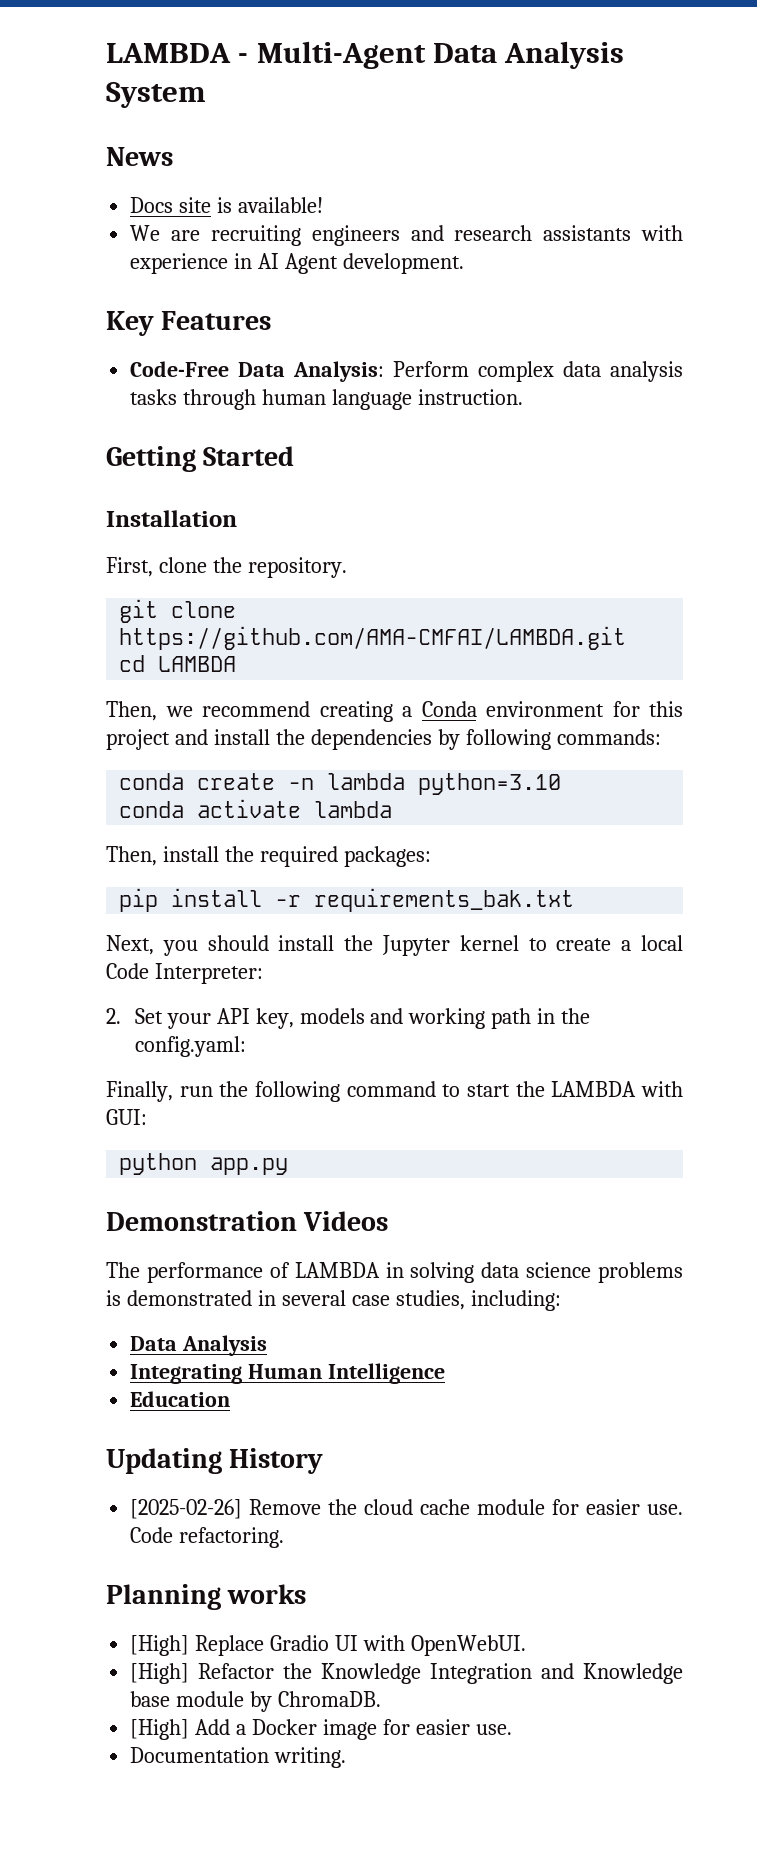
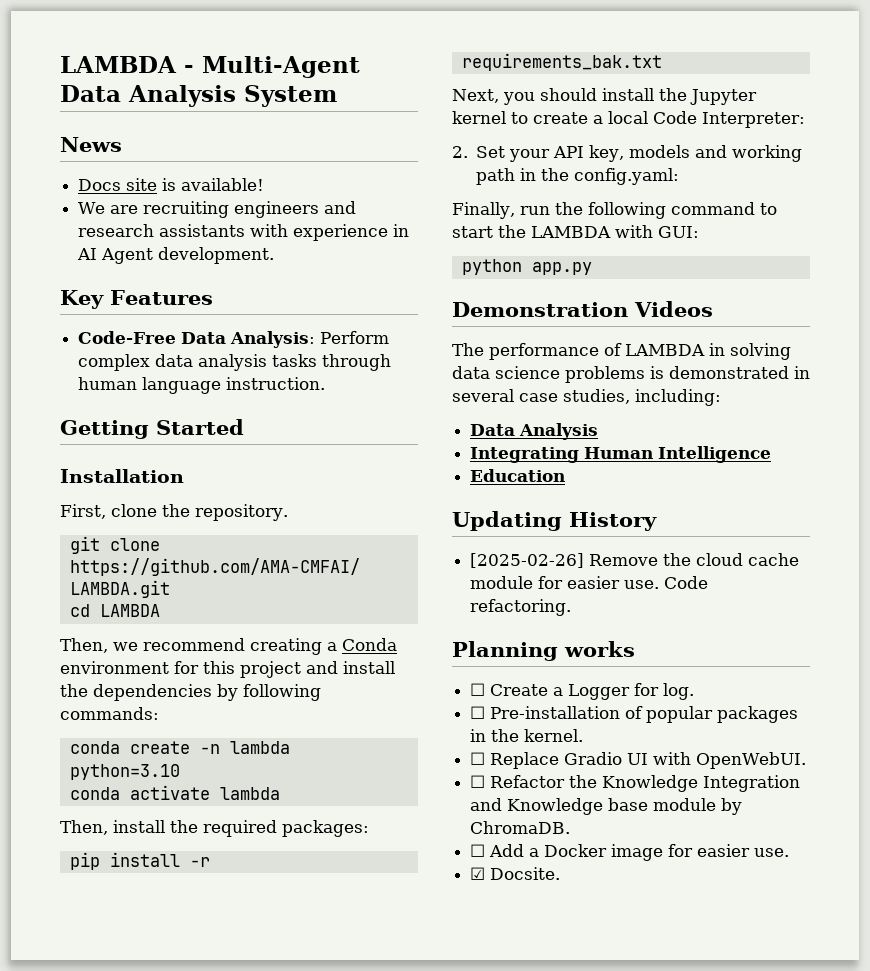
- [High] Replace Gradio UI with OpenWebUI.
+ ☐ Create a Logger for log.
+ ☐ Pre-installation of popular packages in the kernel.
+ ☐ Replace Gradio UI with OpenWebUI.
- [High] Refactor the Knowledge Integration and Knowledge base module by ChromaDB.
+ ☐ Refactor the Knowledge Integration and Knowledge base module by ChromaDB.
- [High] Add a Docker image for easier use.
+ ☐ Add a Docker image for easier use.
- Documentation writing.
+ ☑ Docsite.

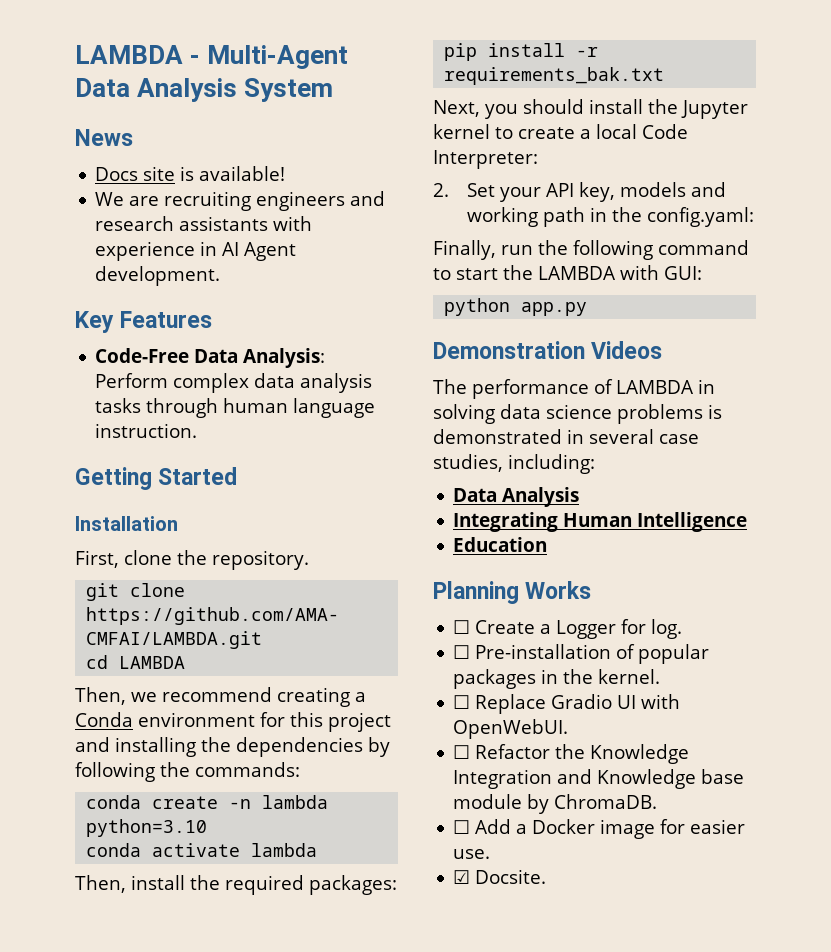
- Then, we recommend creating a Conda environment for this project and install the dependencies by following commands:
+ Then, we recommend creating a Conda environment for this project and installing the dependencies by following the commands:
- Updating History
- [2025-02-26] Remove the cloud cache module for easier use. Code refactoring.
- Planning works
+ Planning Works

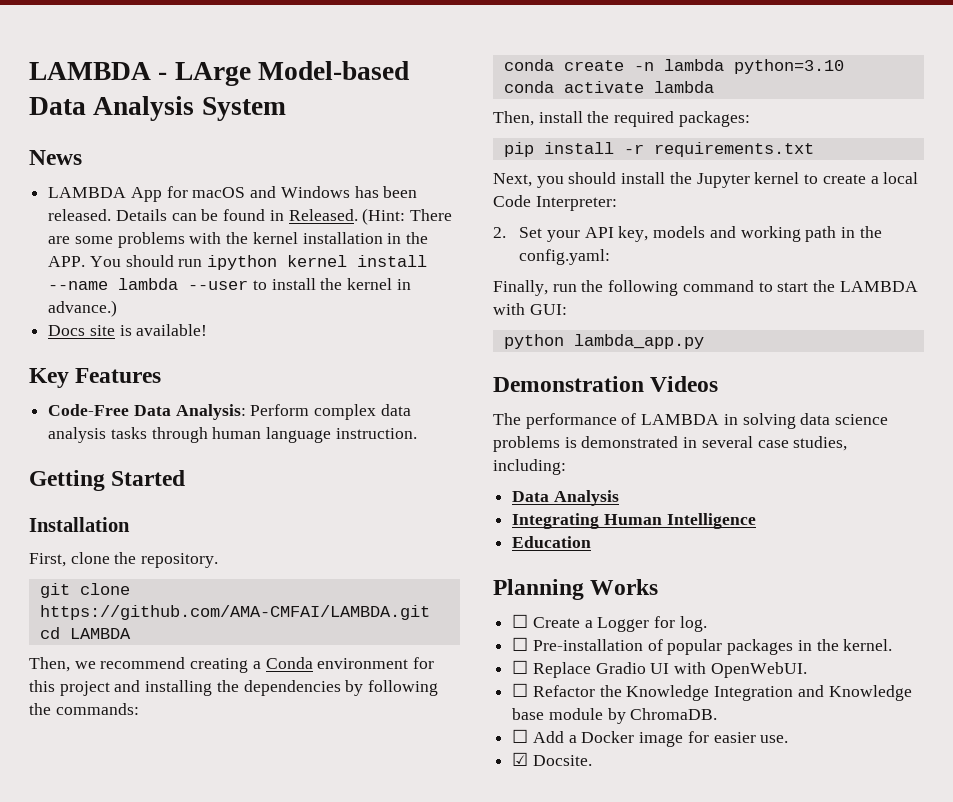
- LAMBDA - Multi-Agent Data Analysis System
+ LAMBDA - LArge Model-based Data Analysis System
+ LAMBDA App for macOS and Windows has been released. Details can be found in Released. (Hint: There are some problems with the kernel installation in the APP. You should run ipython kernel install --name lambda --user to install the kernel in advance.)
  Docs site is available!
- We are recruiting engineers and research assistants with experience in AI Agent development.
- pip install -r requirements_bak.txt
+ pip install -r requirements.txt
- python app.py
+ python lambda_app.py

